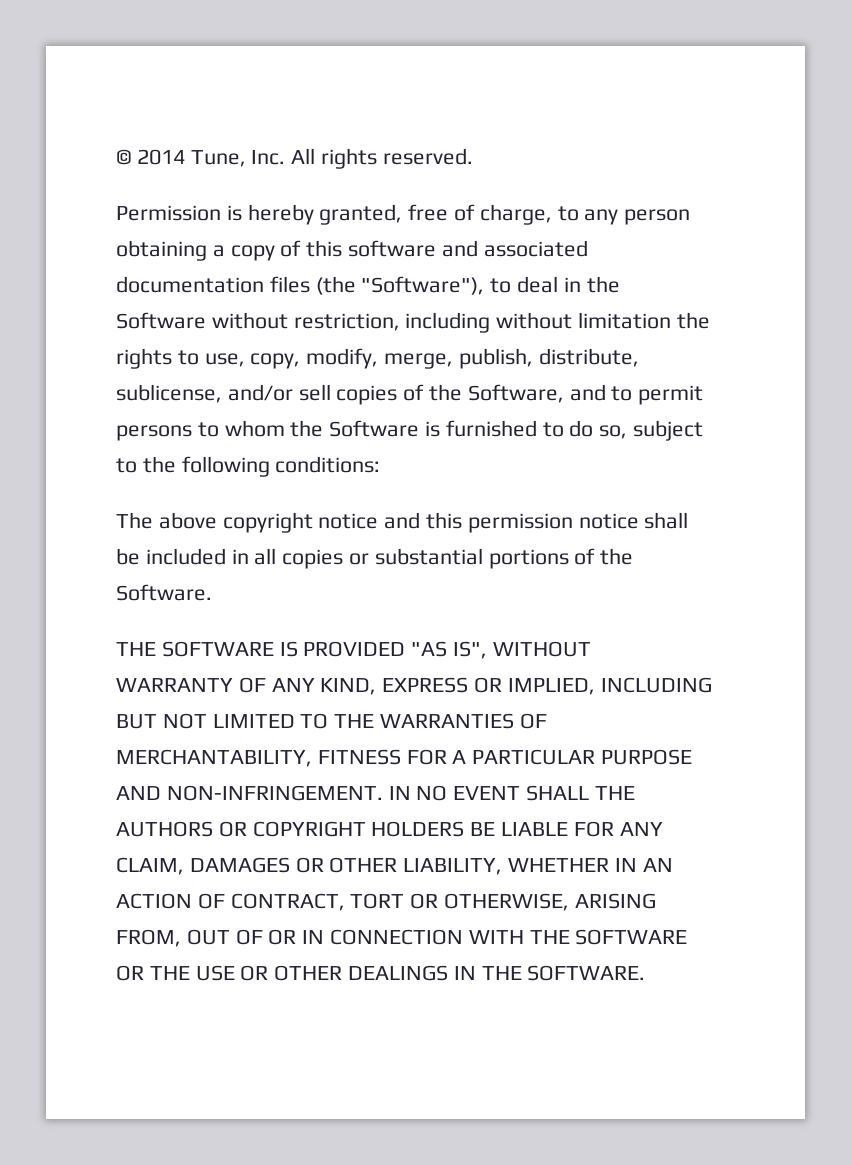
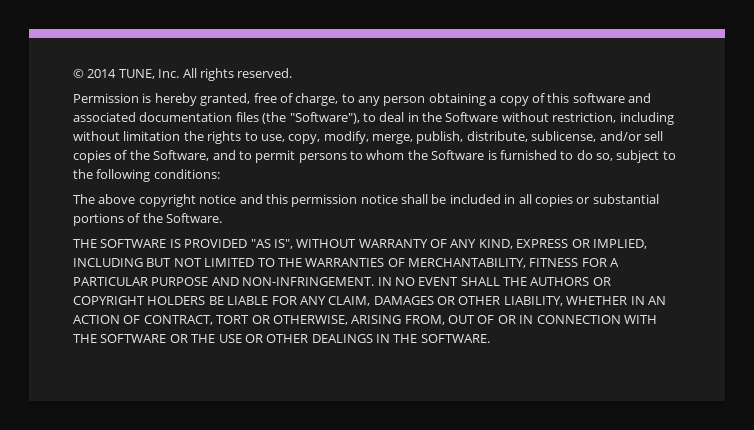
- © 2014 Tune, Inc. All rights reserved.
+ © 2014 TUNE, Inc. All rights reserved.

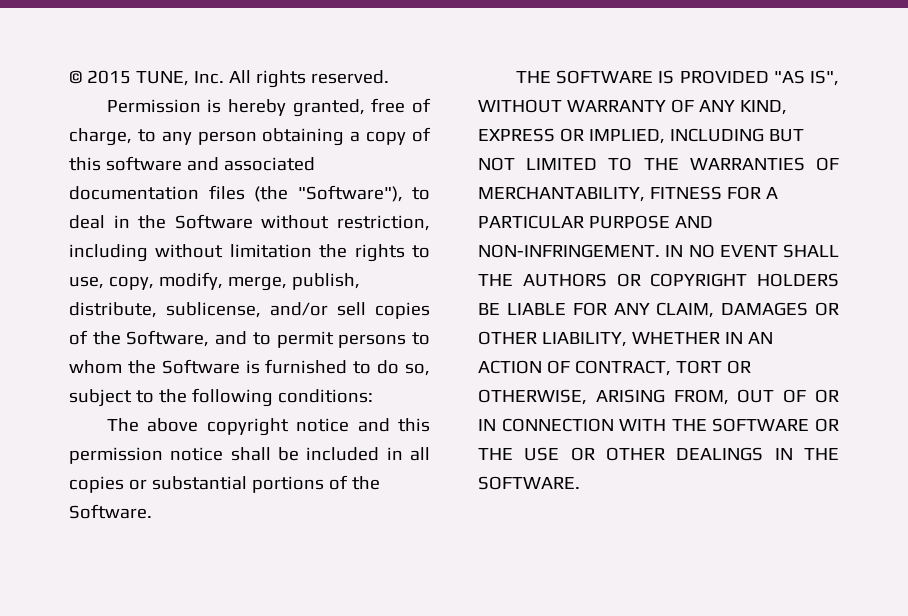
- © 2014 TUNE, Inc. All rights reserved.
+ © 2015 TUNE, Inc. All rights reserved.

